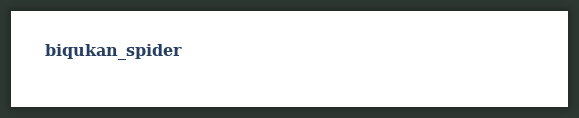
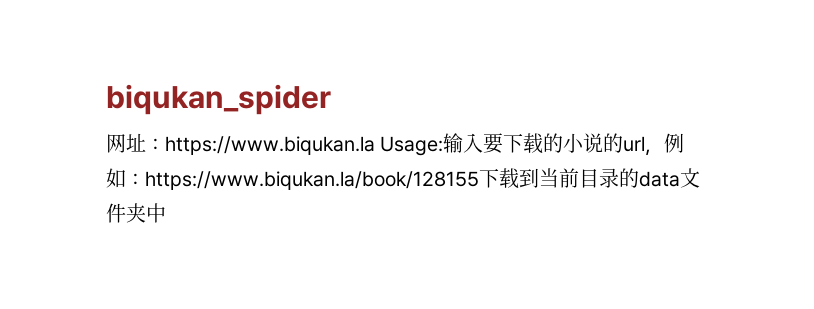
+ 网址：https://www.biqukan.la Usage:输入要下载的小说的url，例如：https://www.biqukan.la/book/128155下载到当前目录的data文件夹中

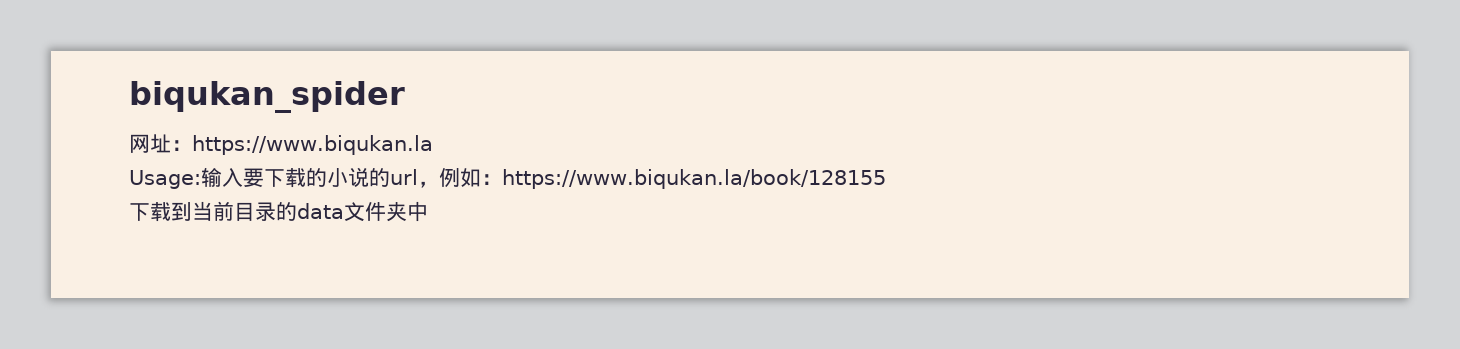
- 网址：https://www.biqukan.la Usage:输入要下载的小说的url，例如：https://www.biqukan.la/book/128155下载到当前目录的data文件夹中
+ 网址：https://www.biqukan.la
+ Usage:输入要下载的小说的url，例如：https://www.biqukan.la/book/128155
+ 下载到当前目录的data文件夹中

